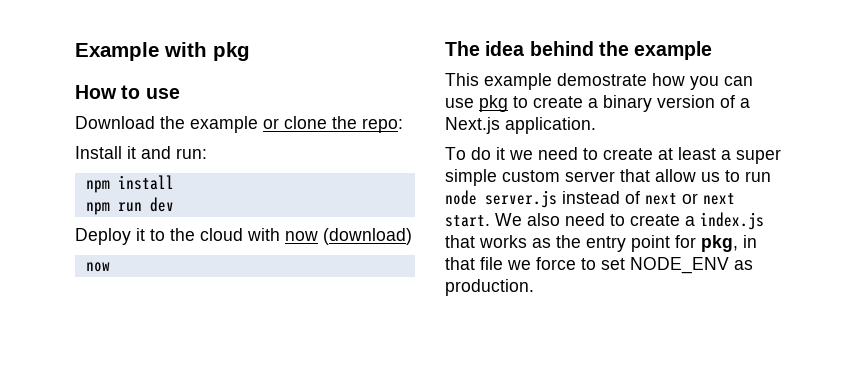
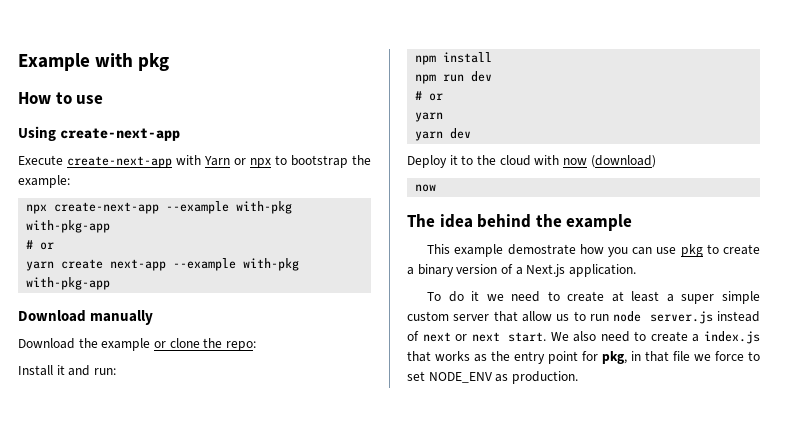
+ Using create-next-app
+ Execute create-next-app with Yarn or npx to bootstrap the example:
+ npx create-next-app --example with-pkg with-pkg-app
+ # or
+ yarn create next-app --example with-pkg with-pkg-app
+ Download manually
  npm run dev
+ # or
+ yarn
+ yarn dev

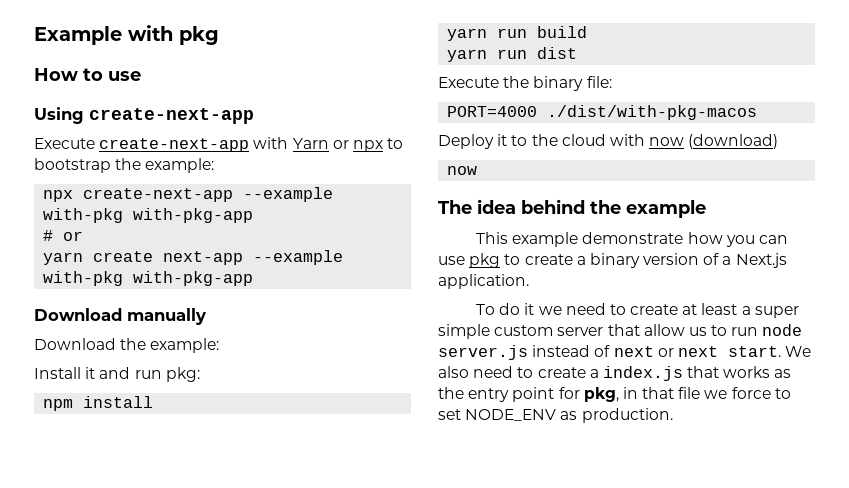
- Download the example or clone the repo:
+ Download the example:
- Install it and run:
+ Install it and run pkg:
- npm run dev
- # or
- yarn
- yarn dev
+ yarn run build
+ yarn run dist
+ Execute the binary file:
+ PORT=4000 ./dist/with-pkg-macos
- This example demostrate how you can use pkg to create a binary version of a Next.js application.
+ This example demonstrate how you can use pkg to create a binary version of a Next.js application.

